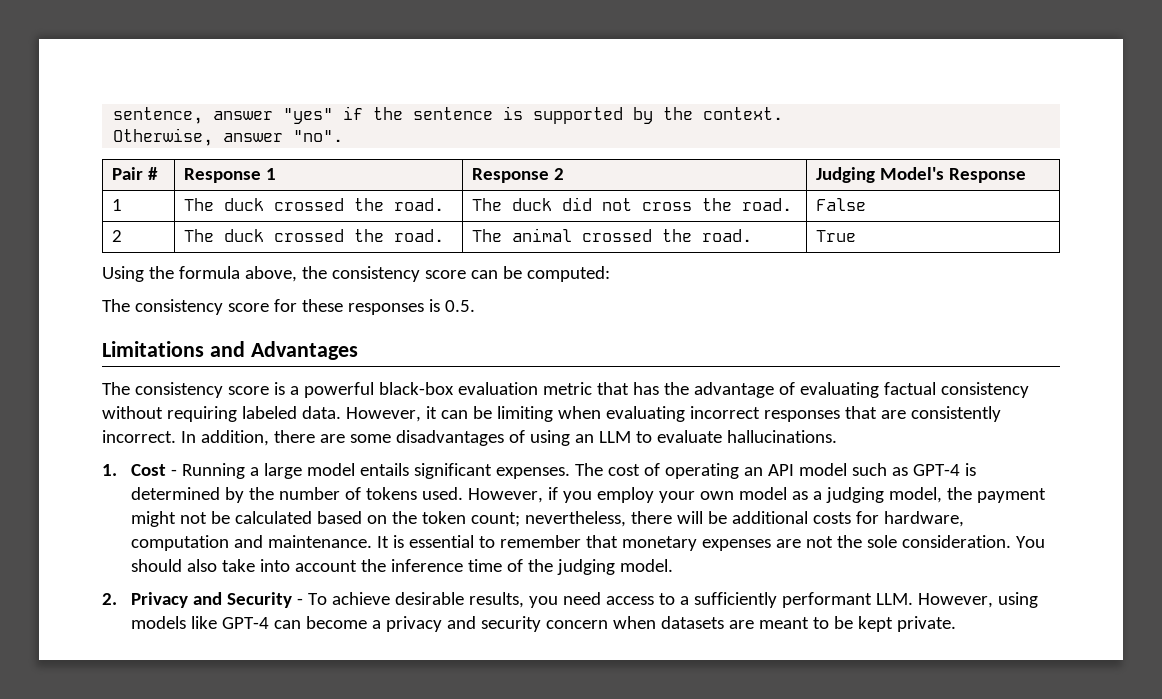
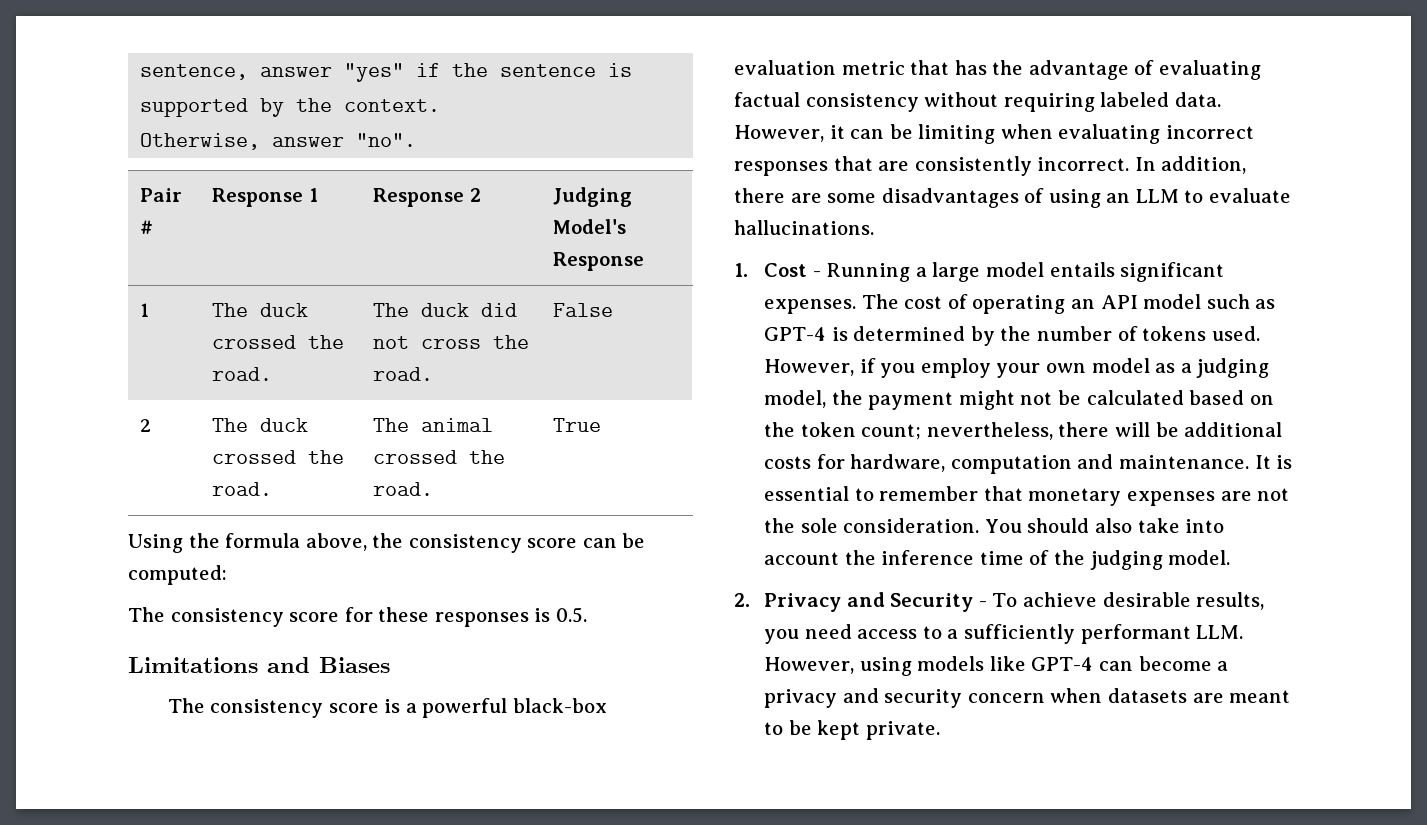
- Limitations and Advantages
+ Limitations and Biases

